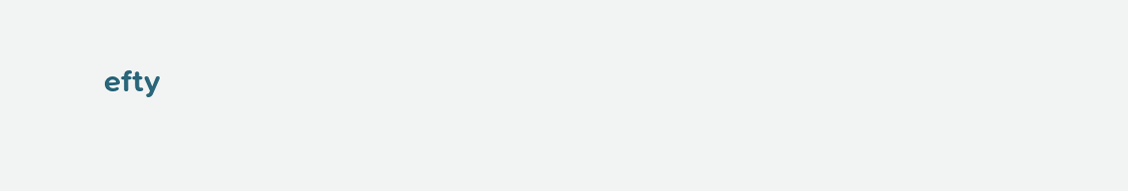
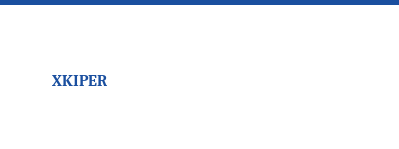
- efty
+ XKIPER

